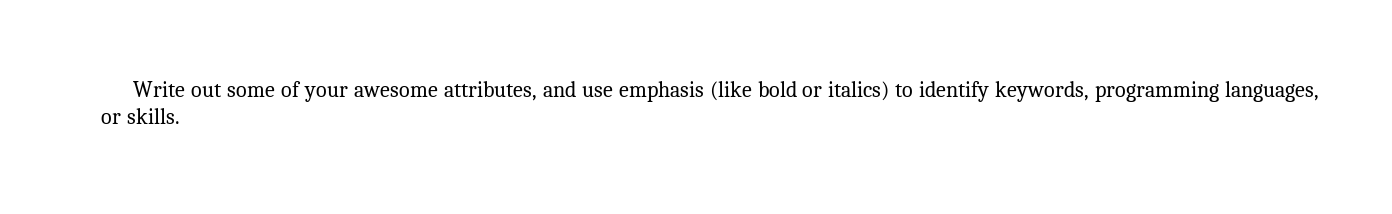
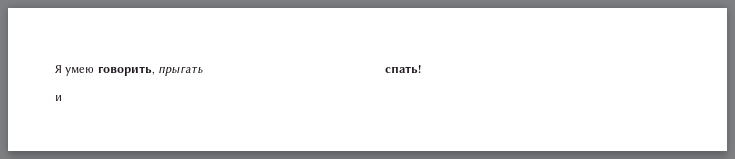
- Write out some of your awesome attributes, and use emphasis (like bold or italics) to identify keywords, programming languages, or skills.
+ Я умею говорить, прыгать
+ и
+ спать!

